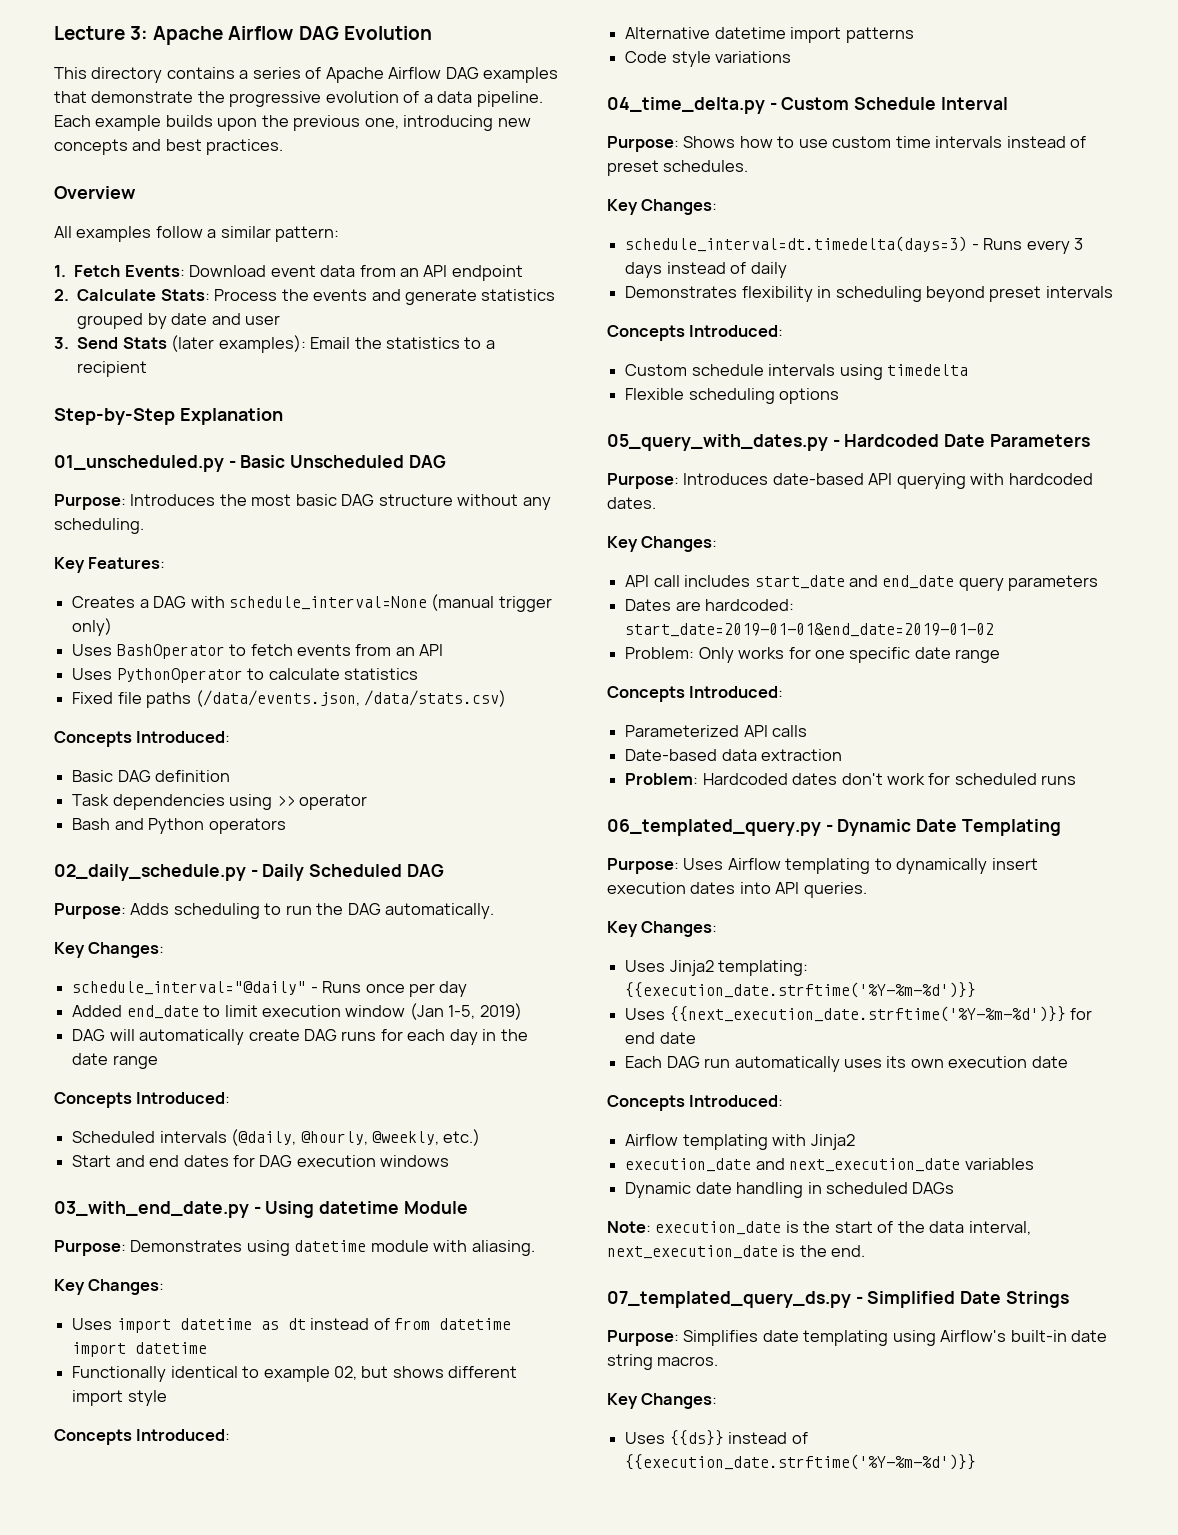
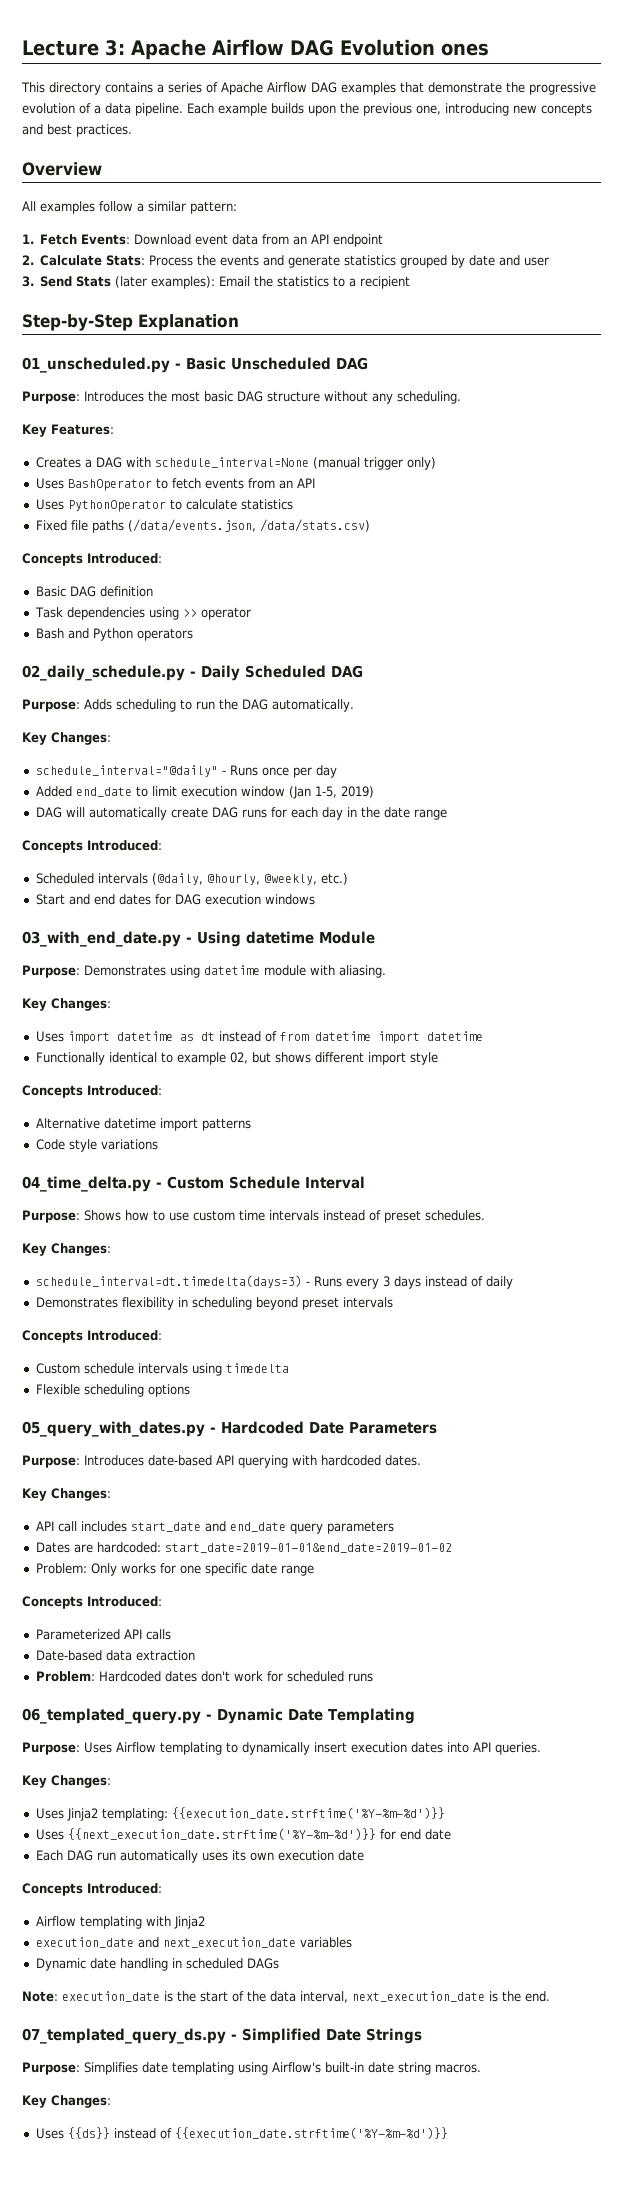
- Lecture 3: Apache Airflow DAG Evolution
+ Lecture 3: Apache Airflow DAG Evolution ones

